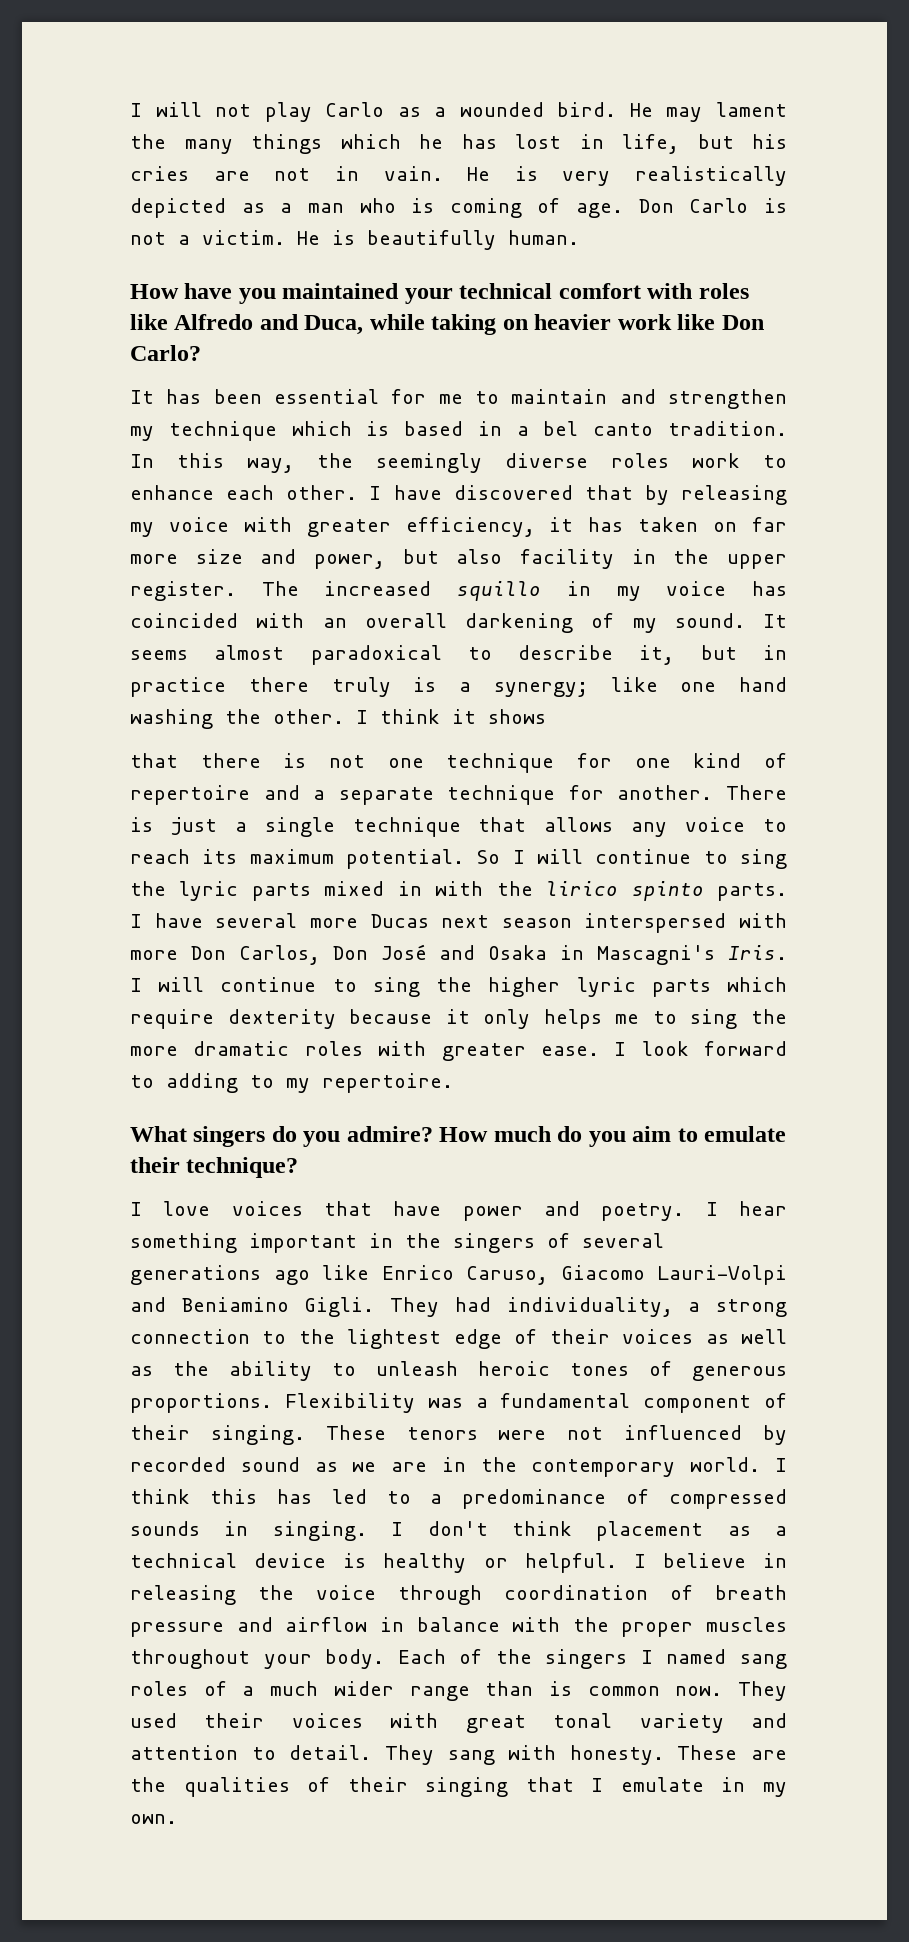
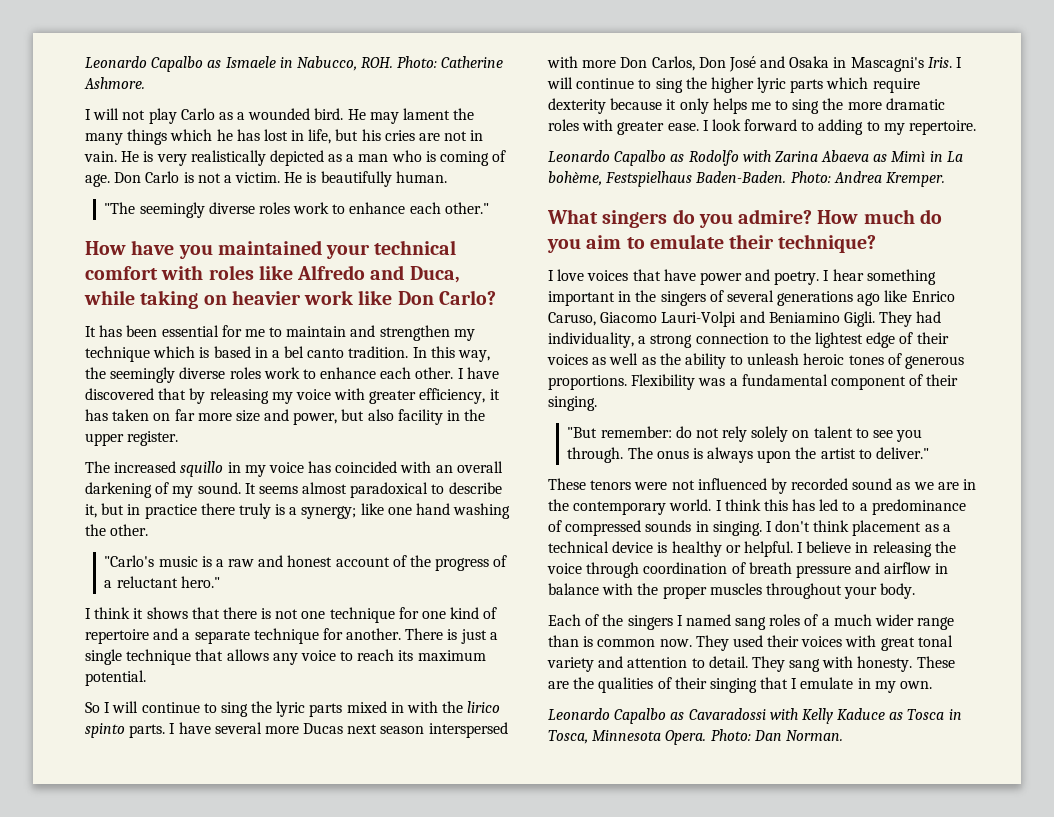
+ Leonardo Capalbo as Ismaele in Nabucco, ROH. Photo: Catherine Ashmore.
+ "The seemingly diverse roles work to enhance each other."
- I have discovered that by releasing my voice with greater efficiency, it has taken on far more size and power, but also facility in the upper register. The increased squillo in my voice has coincided with an overall darkening of my sound.
+ I have discovered that by releasing my voice with greater efficiency, it has taken on far more size and power, but also facility in the upper register.
+ The increased squillo in my voice has coincided with an overall darkening of my sound.
- It seems almost paradoxical to describe it, but in practice there truly is a synergy; like one hand washing the other. I think it shows
- that there is not one technique for one kind of repertoire and a separate technique for another.
+ It seems almost paradoxical to describe it, but in practice there truly is a synergy; like one hand washing the other.
+ "Carlo's music is a raw and honest account of the progress of a reluctant hero."
+ I think it shows that there is not one technique for one kind of repertoire and a separate technique for another.
- There is just a single technique that allows any voice to reach its maximum potential. So I will continue to sing the lyric parts mixed in with the lirico spinto parts.
+ There is just a single technique that allows any voice to reach its maximum potential.
+ So I will continue to sing the lyric parts mixed in with the lirico spinto parts.
+ Leonardo Capalbo as Rodolfo with Zarina Abaeva as Mimì in La bohème, Festspielhaus Baden-Baden. Photo: Andrea Kremper.
- Flexibility was a fundamental component of their singing. These tenors were not influenced by recorded sound as we are in the contemporary world.
+ Flexibility was a fundamental component of their singing.
+ "But remember: do not rely solely on talent to see you through. The onus is always upon the artist to deliver."
+ These tenors were not influenced by recorded sound as we are in the contemporary world.
- I believe in releasing the voice through coordination of breath pressure and airflow in balance with the proper muscles throughout your body. Each of the singers I named sang roles of a much wider range than is common now.
+ I believe in releasing the voice through coordination of breath pressure and airflow in balance with the proper muscles throughout your body.
+ Each of the singers I named sang roles of a much wider range than is common now.
+ Leonardo Capalbo as Cavaradossi with Kelly Kaduce as Tosca in Tosca, Minnesota Opera. Photo: Dan Norman.

